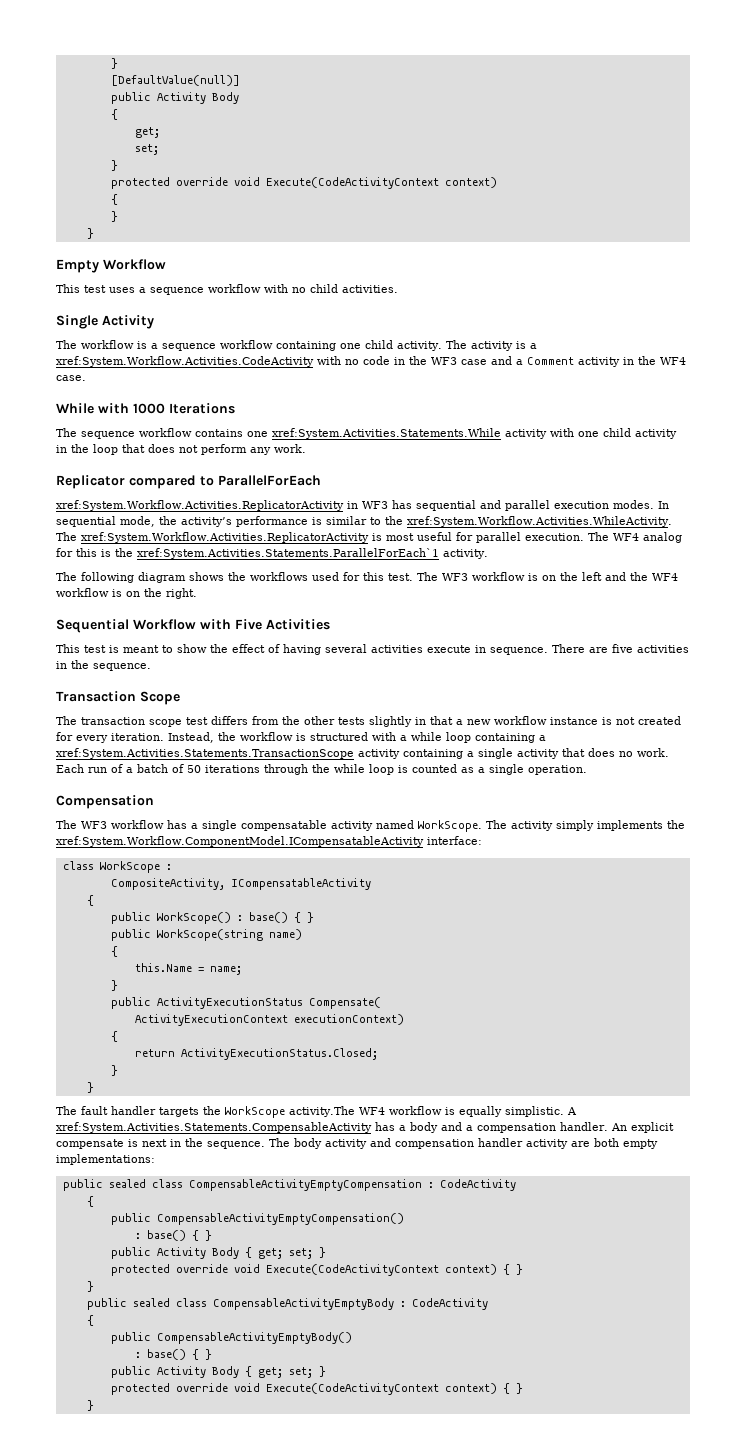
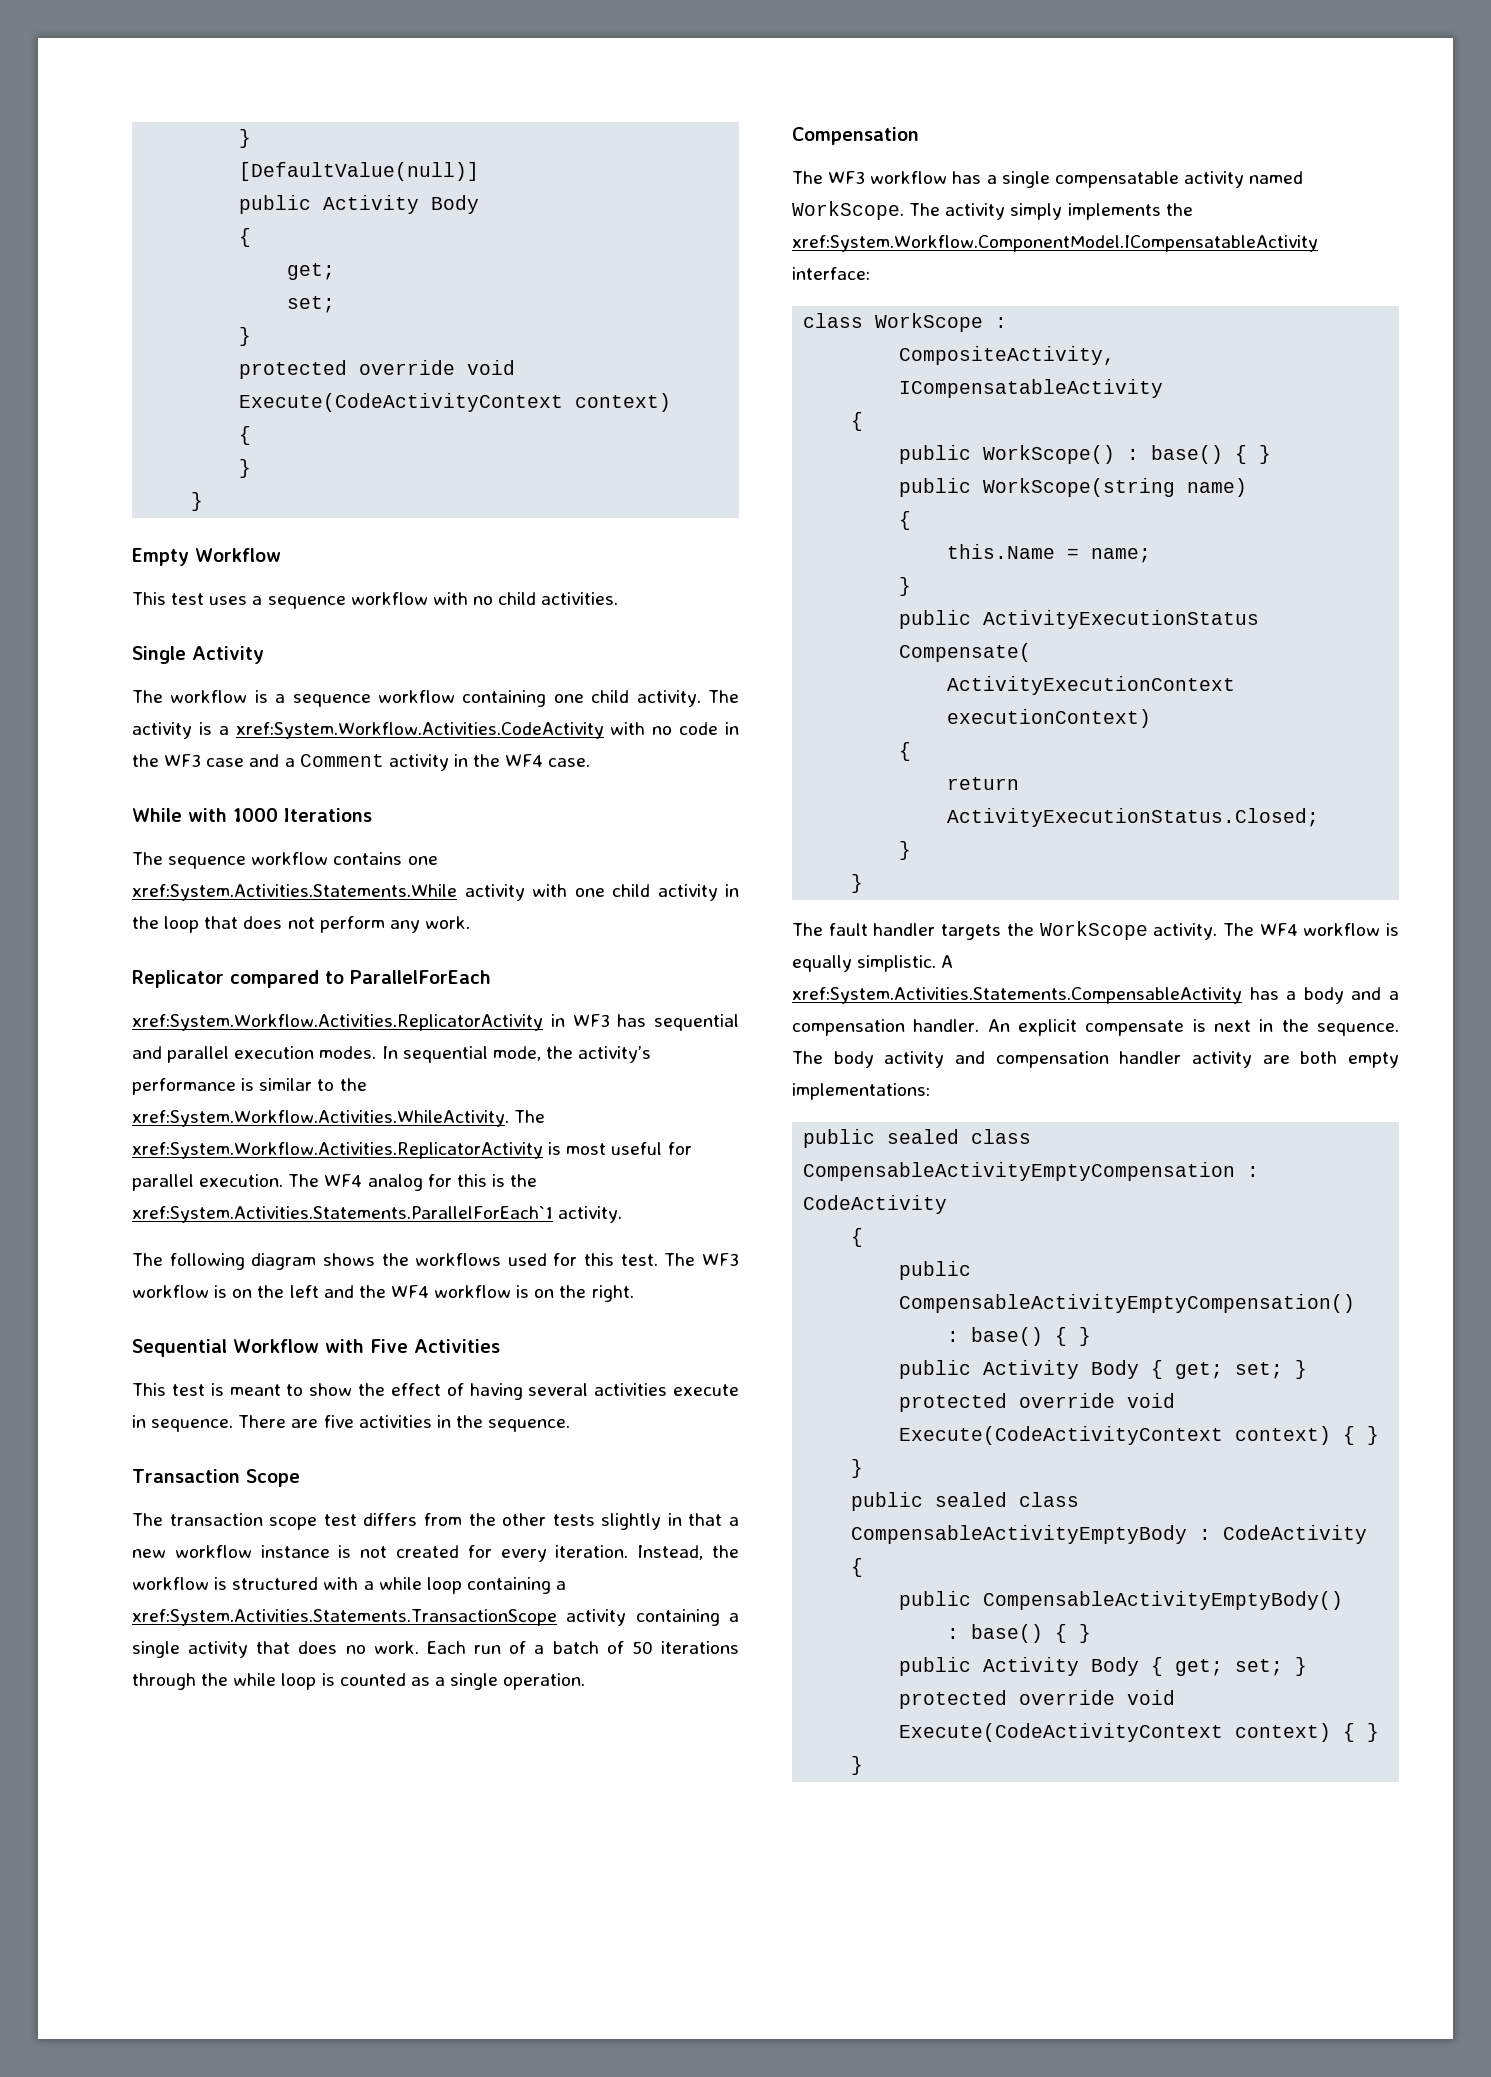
- The fault handler targets the WorkScope activity.The WF4 workflow is equally simplistic.
+ The fault handler targets the WorkScope activity. The WF4 workflow is equally simplistic.

